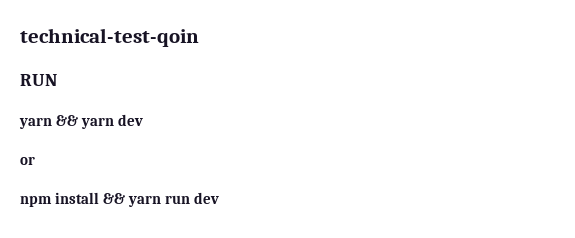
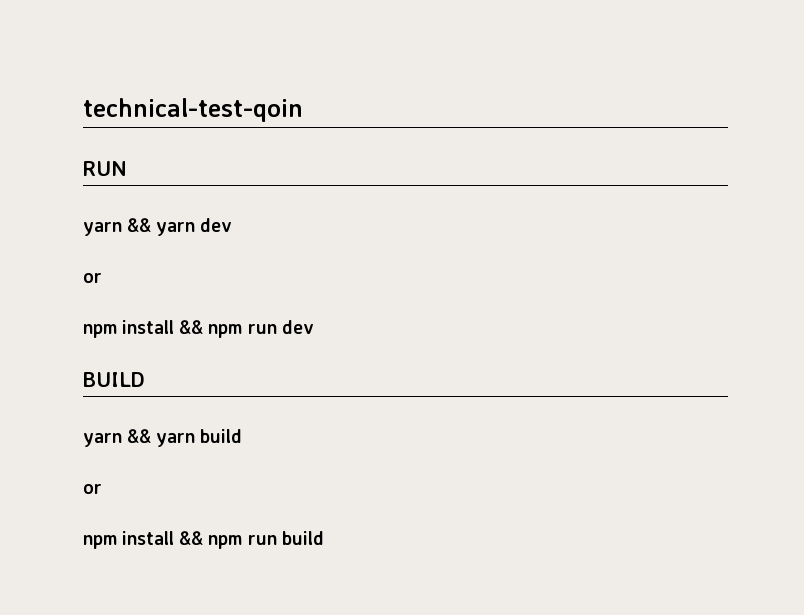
- npm install && yarn run dev
+ npm install && npm run dev
+ BUILD
+ yarn && yarn build
+ or
+ npm install && npm run build

